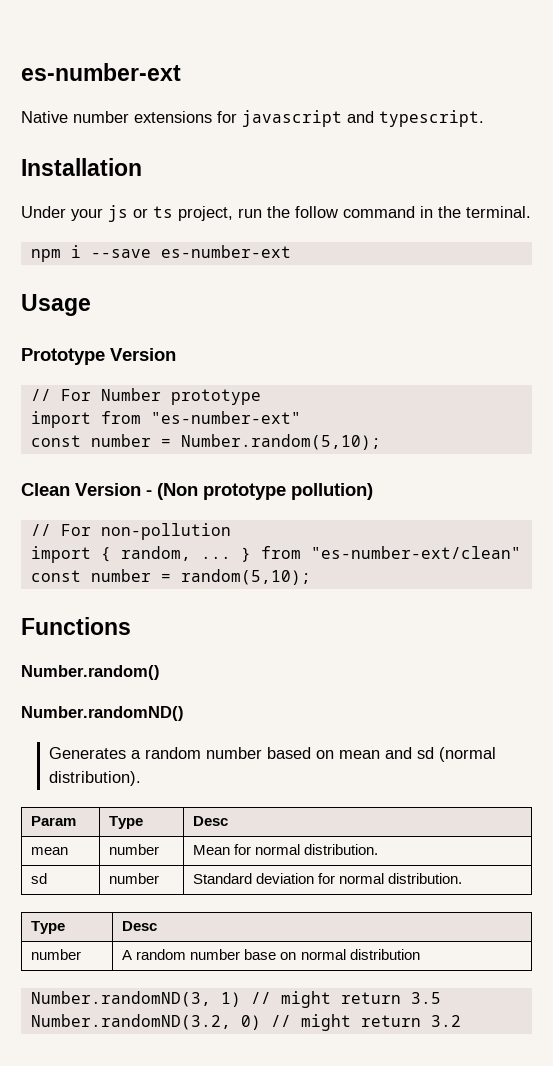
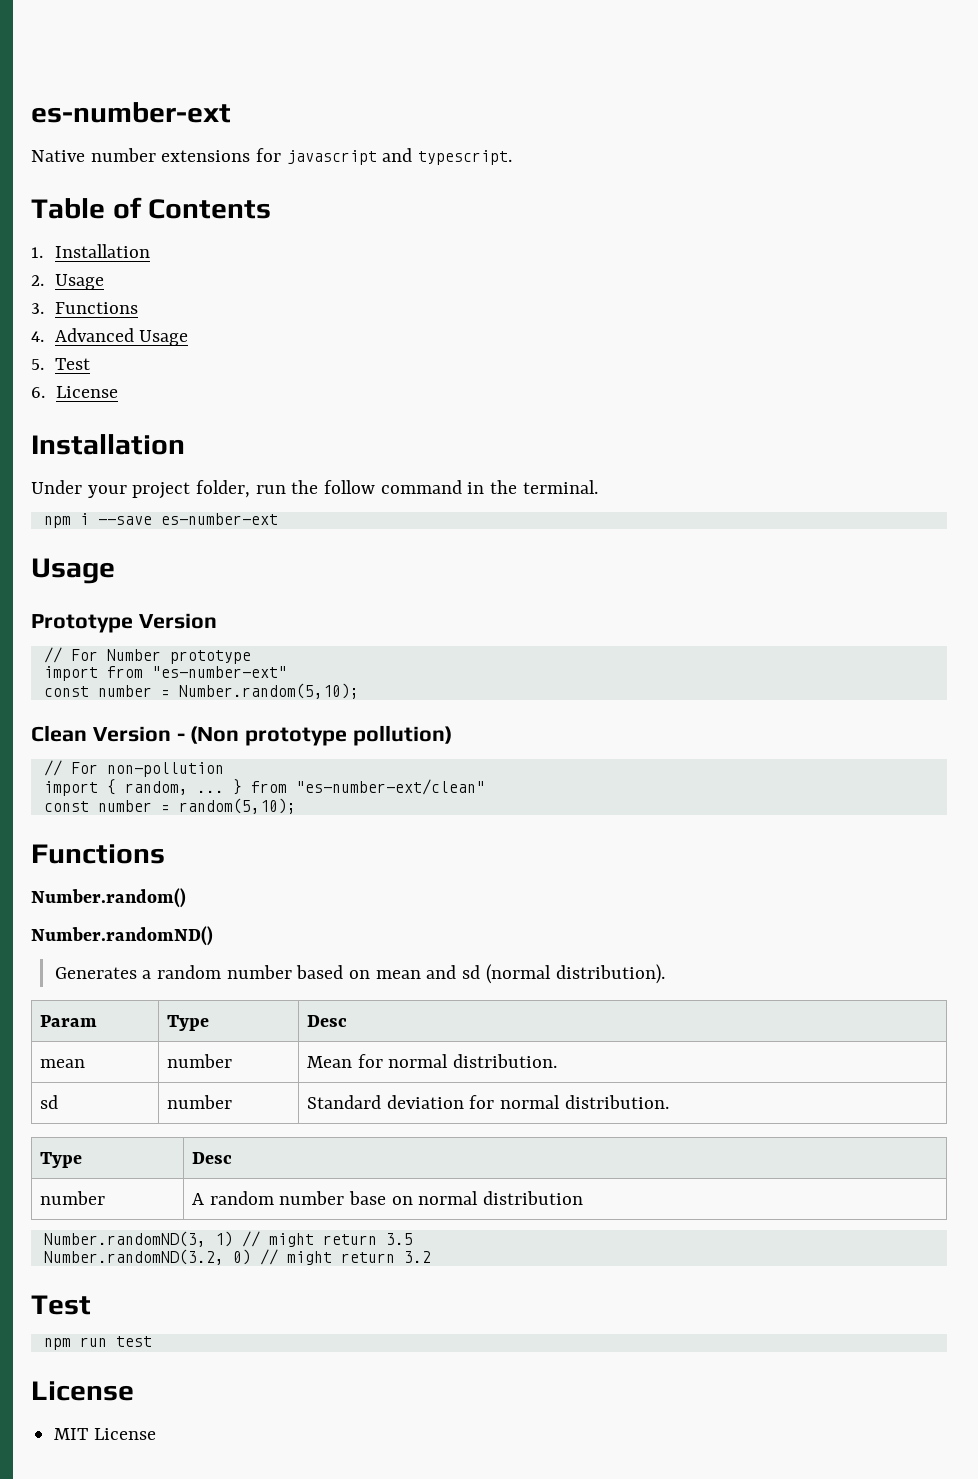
+ Table of Contents
+ 1. Installation
+ 2. Usage
+ 3. Functions
+ 4. Advanced Usage
+ 5. Test
+ 6. License
- Under your js or ts project, run the follow command in the terminal.
+ Under your project folder, run the follow command in the terminal.
  Number.randomND(3.2, 0) // might return 3.2
+ Test
+ npm run test
+ License
+ MIT License

